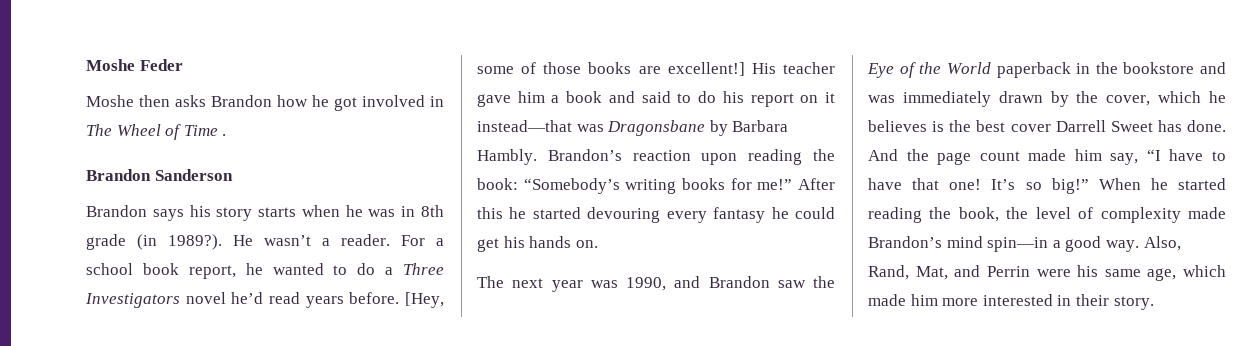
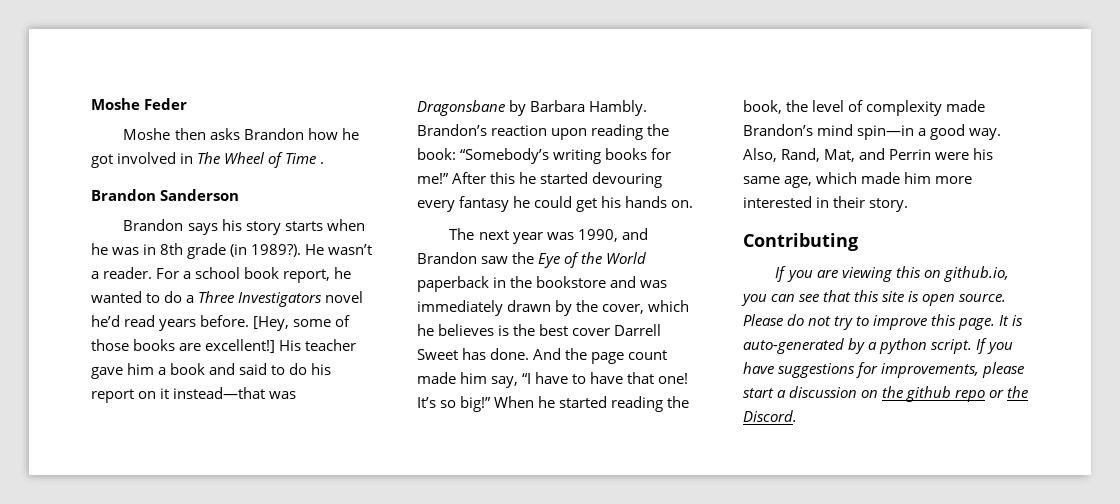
+ Contributing
+ If you are viewing this on github.io, you can see that this site is open source. Please do not try to improve this page. It is auto-generated by a python script. If you have suggestions for improvements, please start a discussion on the github repo or the Discord.

